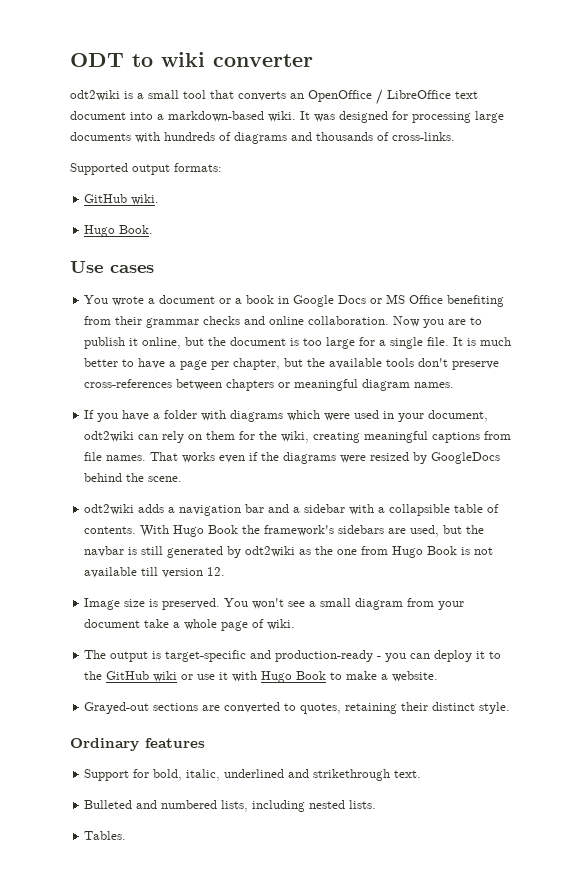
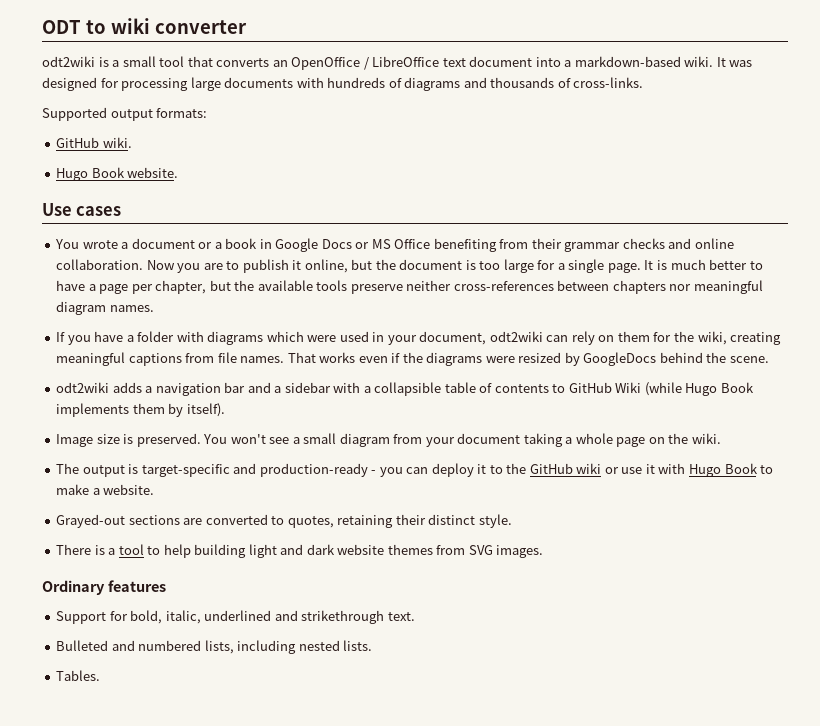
- Hugo Book.
+ Hugo Book website.
- Now you are to publish it online, but the document is too large for a single file.
+ Now you are to publish it online, but the document is too large for a single page.
- It is much better to have a page per chapter, but the available tools don't preserve cross-references between chapters or meaningful diagram names.
+ It is much better to have a page per chapter, but the available tools preserve neither cross-references between chapters nor meaningful diagram names.
- odt2wiki adds a navigation bar and a sidebar with a collapsible table of contents. With Hugo Book the framework's sidebars are used, but the navbar is still generated by odt2wiki as the one from Hugo Book is not available till version 12.
+ odt2wiki adds a navigation bar and a sidebar with a collapsible table of contents to GitHub Wiki (while Hugo Book implements them by itself).
- You won't see a small diagram from your document take a whole page of wiki.
+ You won't see a small diagram from your document taking a whole page on the wiki.
+ There is a tool to help building light and dark website themes from SVG images.

